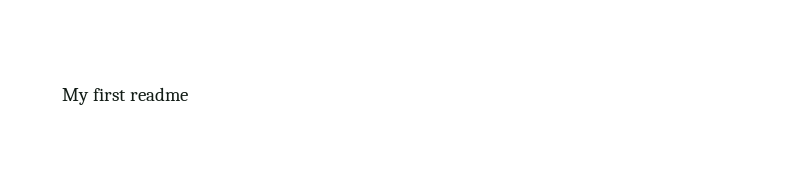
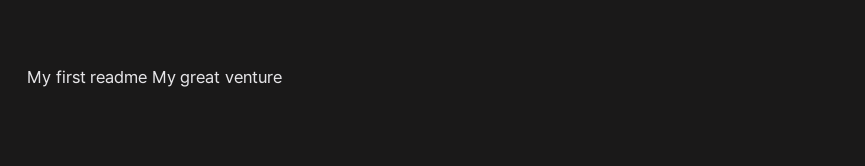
- My first readme
+ My first readme My great venture

